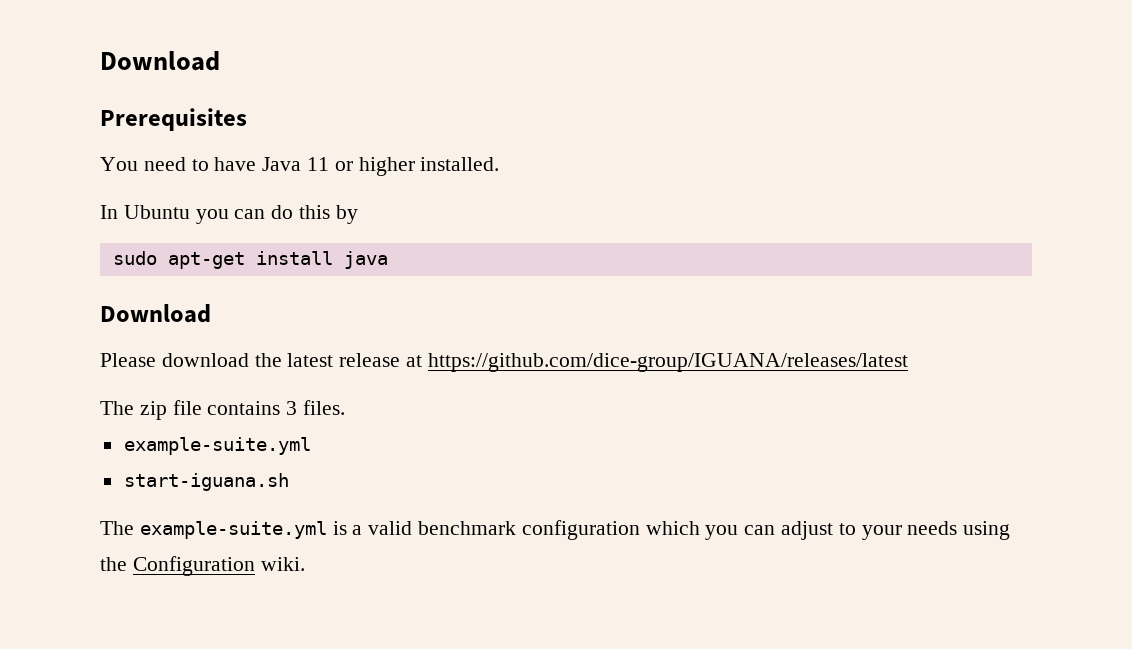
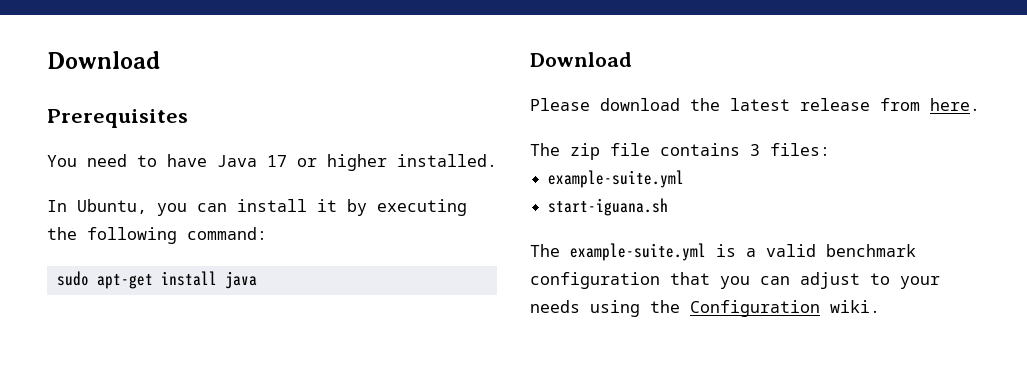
- You need to have Java 11 or higher installed.
+ You need to have Java 17 or higher installed.
- In Ubuntu you can do this by
+ In Ubuntu, you can install it by executing the following command:
- Please download the latest release at https://github.com/dice-group/IGUANA/releases/latest
+ Please download the latest release from here.
- The zip file contains 3 files.
+ The zip file contains 3 files:
- The example-suite.yml is a valid benchmark configuration which you can adjust to your needs using the Configuration wiki.
+ The example-suite.yml is a valid benchmark configuration that you can adjust to your needs using the Configuration wiki.

